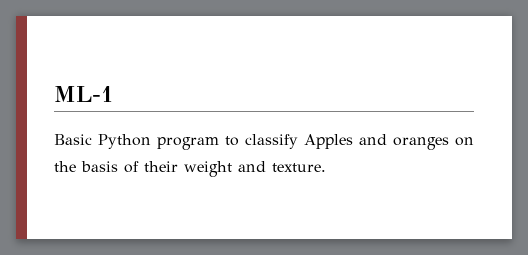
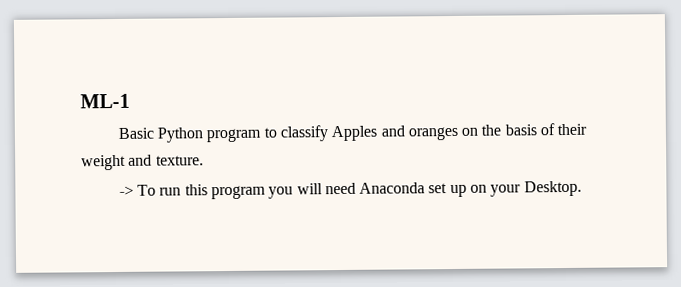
+ -> To run this program you will need Anaconda set up on your Desktop.

